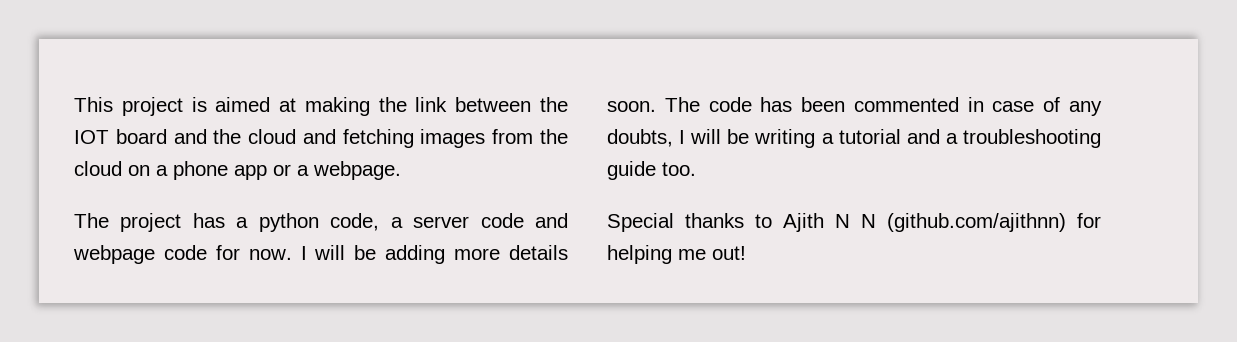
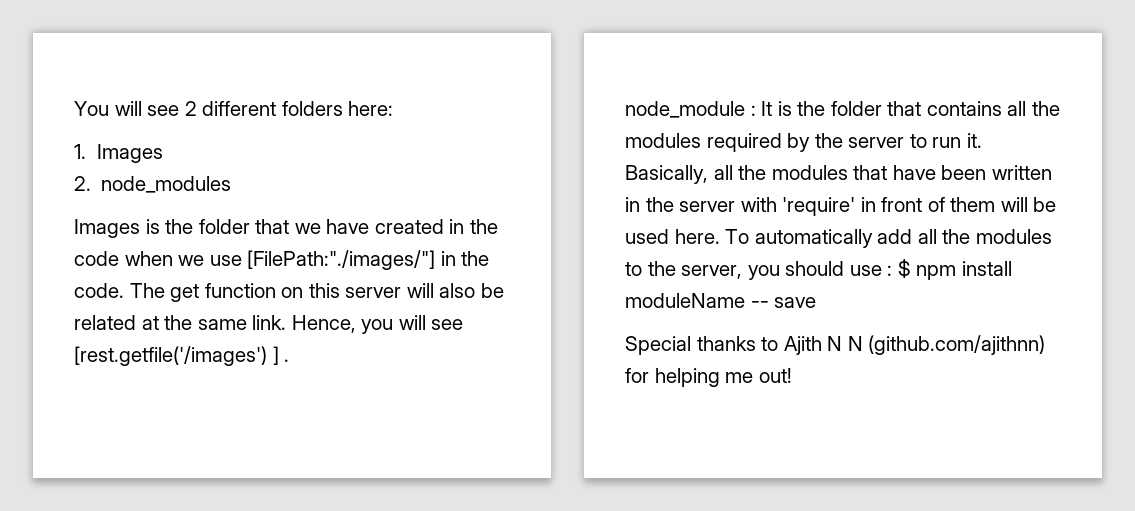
- This project is aimed at making the link between the IOT board and the cloud and fetching images from the cloud on a phone app or a webpage.
- The project has a python code, a server code and webpage code for now. I will be adding more details soon. The code has been commented in case of any doubts, I will be writing a tutorial and a troubleshooting guide too.
+ You will see 2 different folders here:
+ 1. Images
+ 2. node_modules
+ Images is the folder that we have created in the code when we use [FilePath:"./images/"] in the code. The get function on this server will also be related at the same link. Hence, you will see [rest.getfile('/images') ] .
+ node_module : It is the folder that contains all the modules required by the server to run it. Basically, all the modules that have been written in the server with 'require' in front of them will be used here. To automatically add all the modules to the server, you should use : $ npm install moduleName -- save

